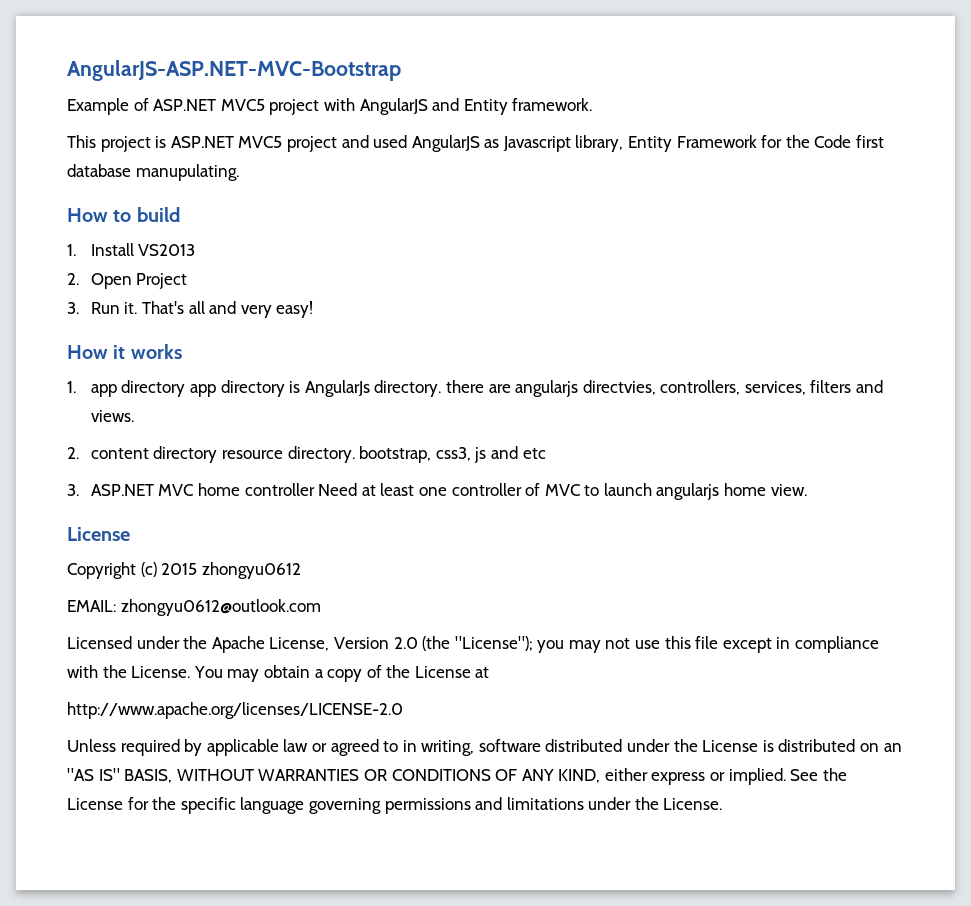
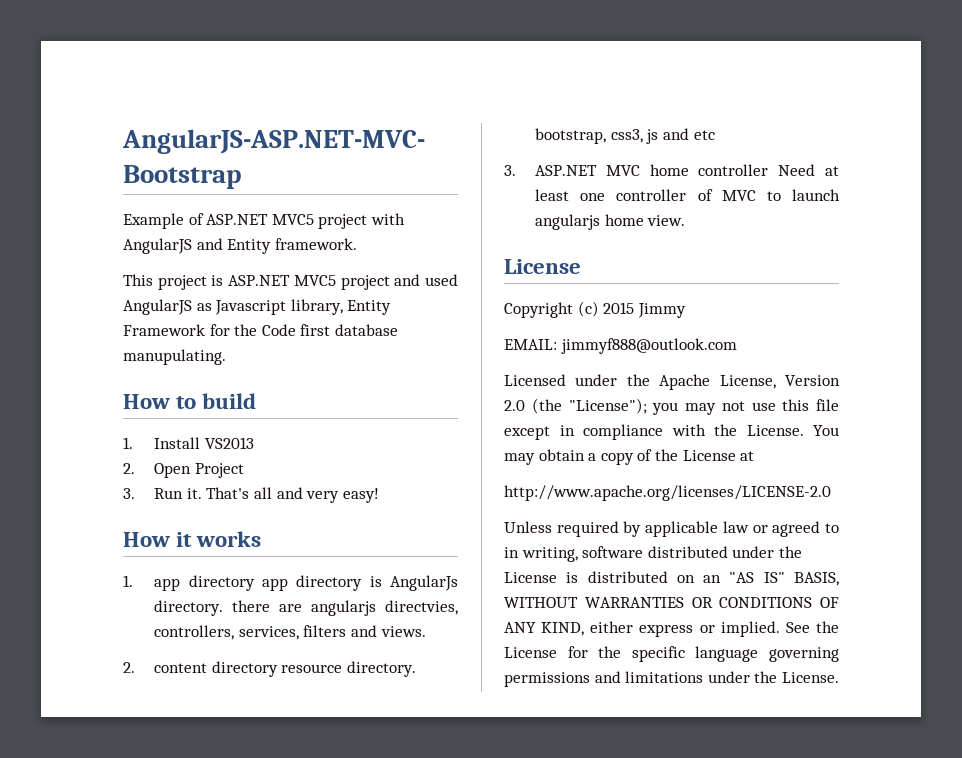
- Copyright (c) 2015 zhongyu0612
+ Copyright (c) 2015 Jimmy
- EMAIL: zhongyu0612@outlook.com
+ EMAIL: jimmyf888@outlook.com

